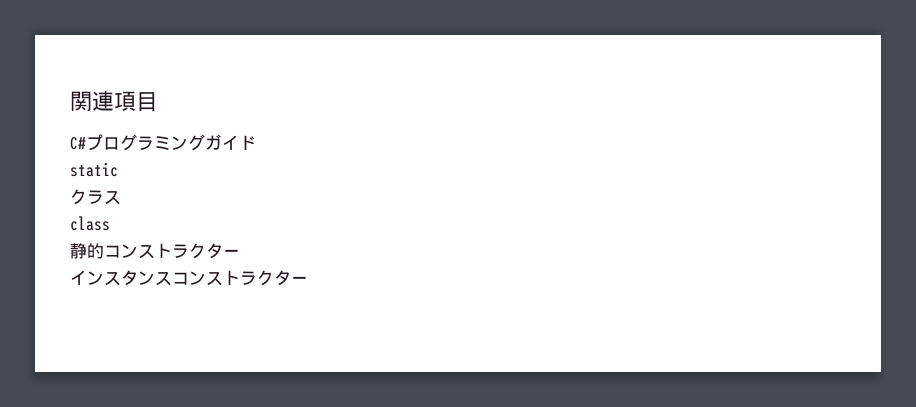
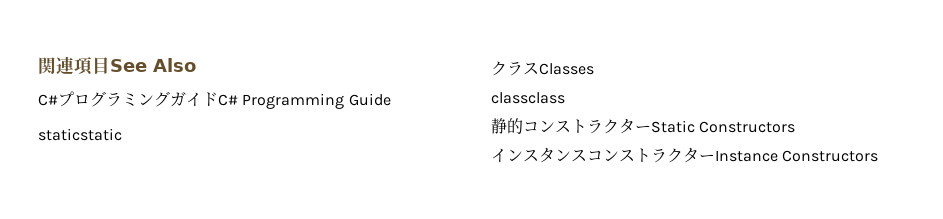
- 関連項目
+ 関連項目See Also
- C#プログラミングガイド
- static
+ C#プログラミングガイドC# Programming Guide
+ staticstatic
- クラス
- class
+ クラスClasses
+ classclass
- 静的コンストラクター
+ 静的コンストラクターStatic Constructors
- インスタンスコンストラクター
+ インスタンスコンストラクターInstance Constructors

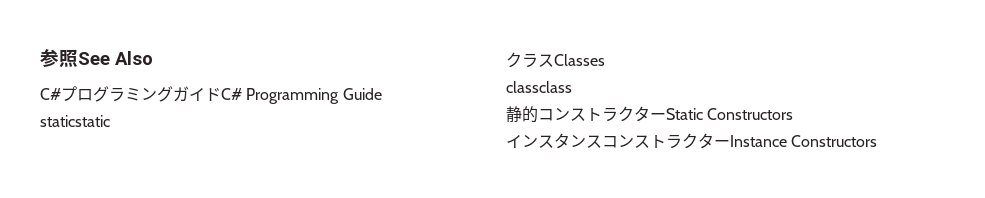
- 関連項目See Also
+ 参照See Also

